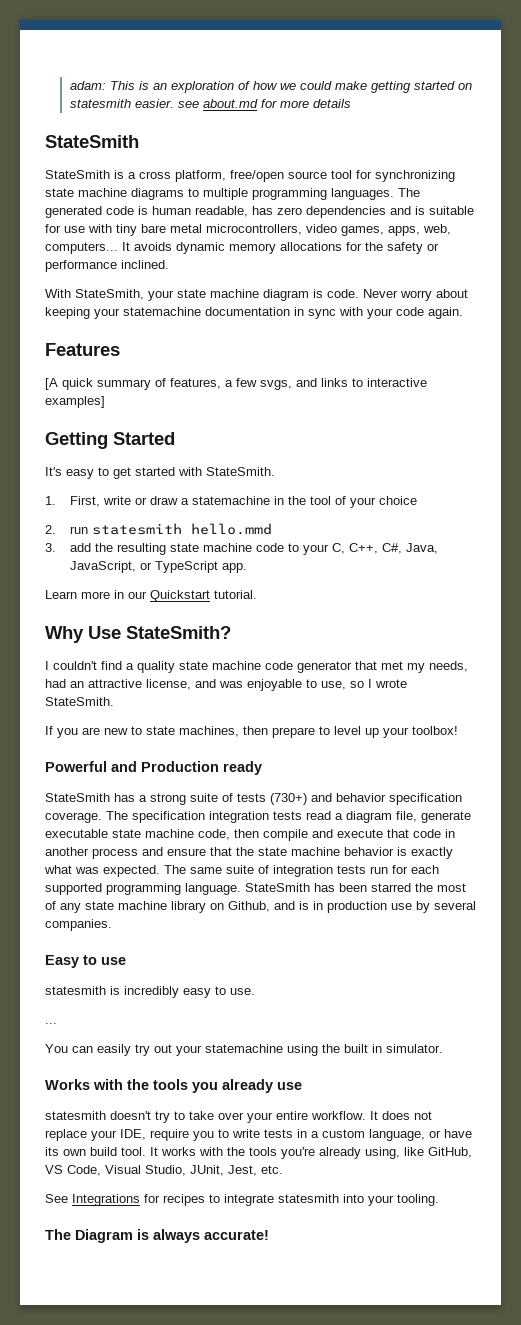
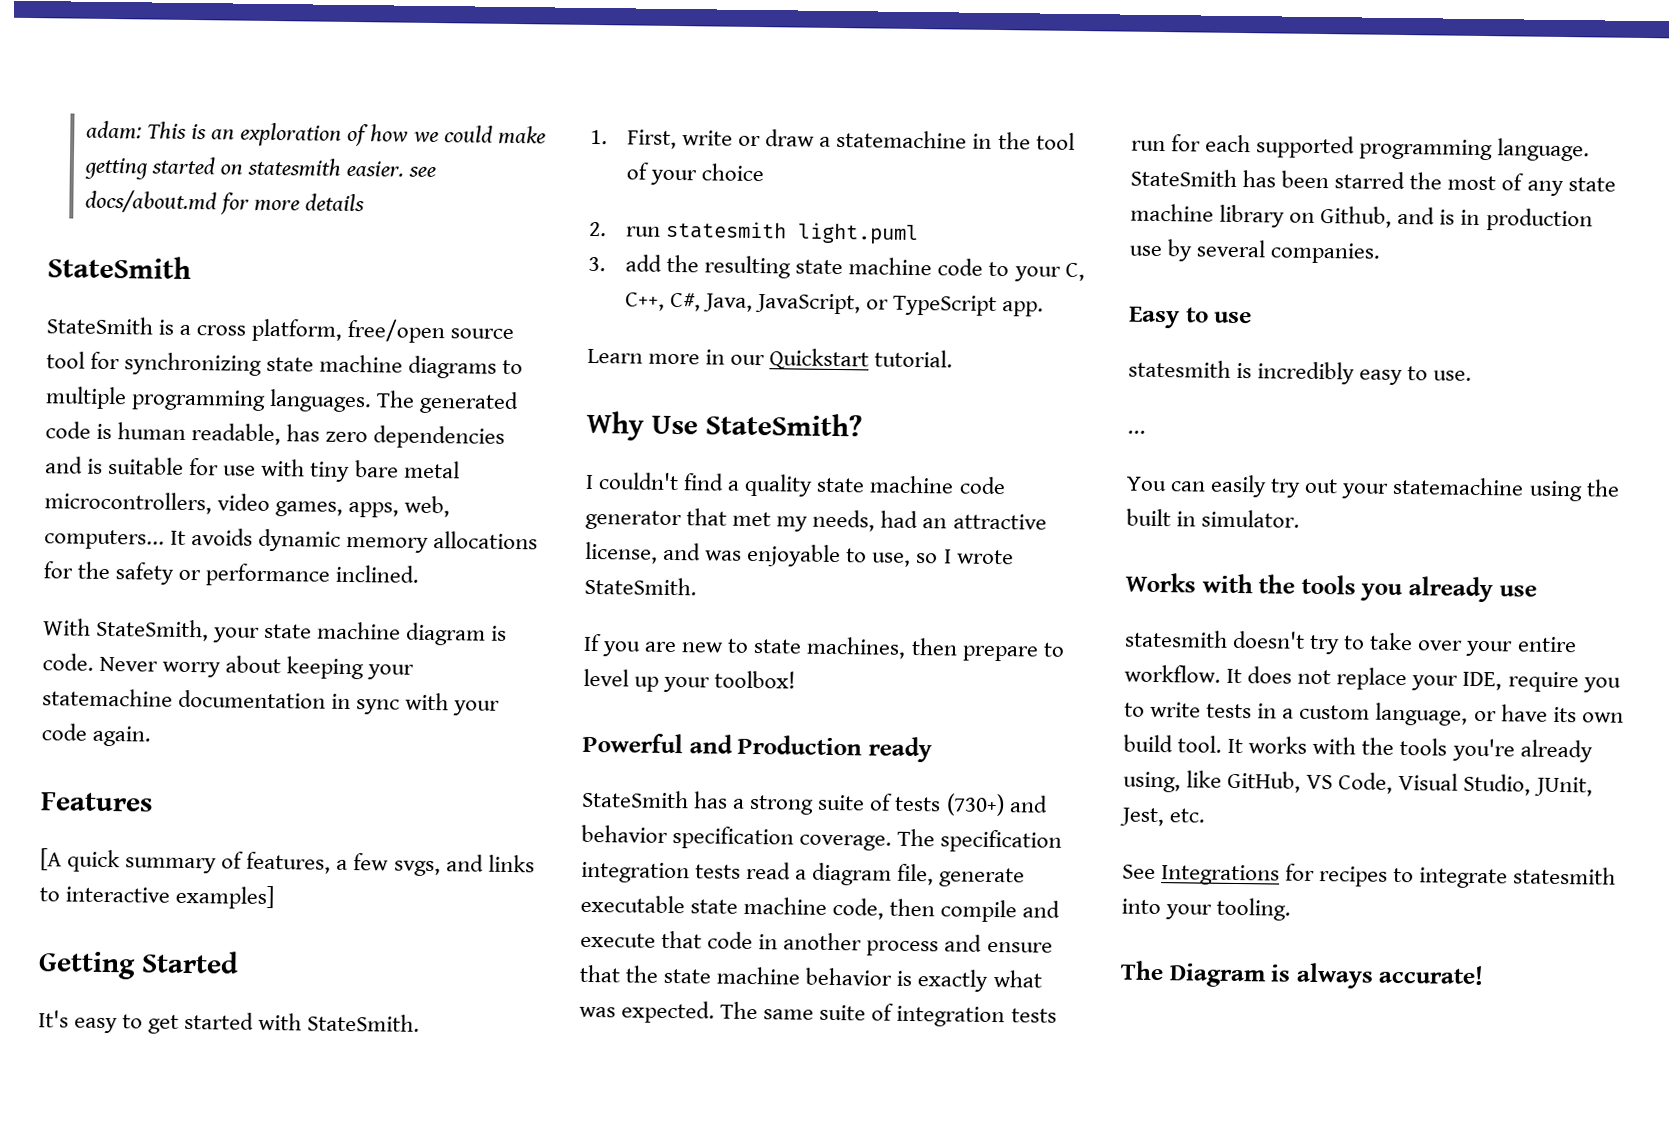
- adam: This is an exploration of how we could make getting started on statesmith easier. see about.md for more details
+ adam: This is an exploration of how we could make getting started on statesmith easier. see docs/about.md for more details
- 2. run statesmith hello.mmd
+ 2. run statesmith light.puml

